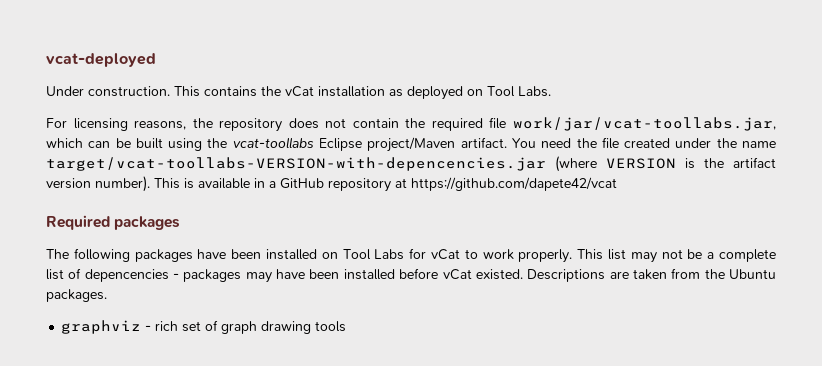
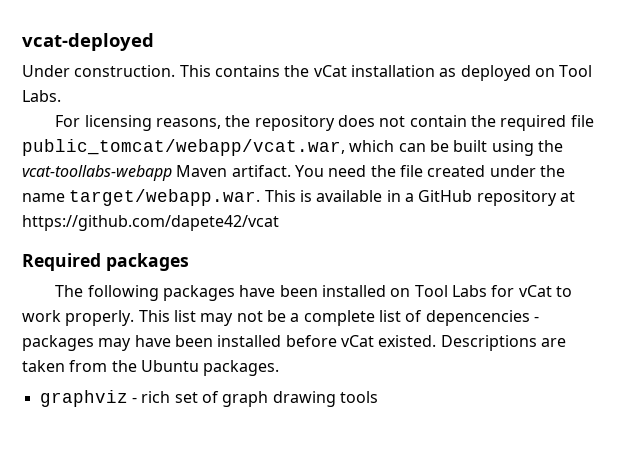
- For licensing reasons, the repository does not contain the required file work/jar/vcat-toollabs.jar, which can be built using the vcat-toollabs Eclipse project/Maven artifact.
+ For licensing reasons, the repository does not contain the required file public_tomcat/webapp/vcat.war, which can be built using the vcat-toollabs-webapp Maven artifact.
- You need the file created under the name target/vcat-toollabs-VERSION-with-depencencies.jar (where VERSION is the artifact version number). This is available in a GitHub repository at https://github.com/dapete42/vcat
+ You need the file created under the name target/webapp.war. This is available in a GitHub repository at https://github.com/dapete42/vcat

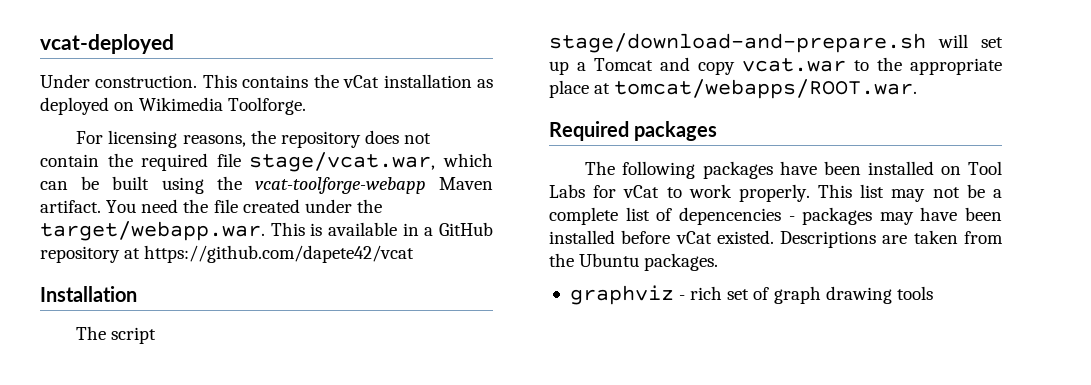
- This contains the vCat installation as deployed on Tool Labs.
+ This contains the vCat installation as deployed on Wikimedia Toolforge.
- For licensing reasons, the repository does not contain the required file public_tomcat/webapp/vcat.war, which can be built using the vcat-toollabs-webapp Maven artifact.
+ For licensing reasons, the repository does not contain the required file stage/vcat.war, which can be built using the vcat-toolforge-webapp Maven artifact.
- You need the file created under the name target/webapp.war. This is available in a GitHub repository at https://github.com/dapete42/vcat
+ You need the file created under the target/webapp.war. This is available in a GitHub repository at https://github.com/dapete42/vcat
+ Installation
+ The script stage/download-and-prepare.sh will set up a Tomcat and copy vcat.war to the appropriate place at tomcat/webapps/ROOT.war.

